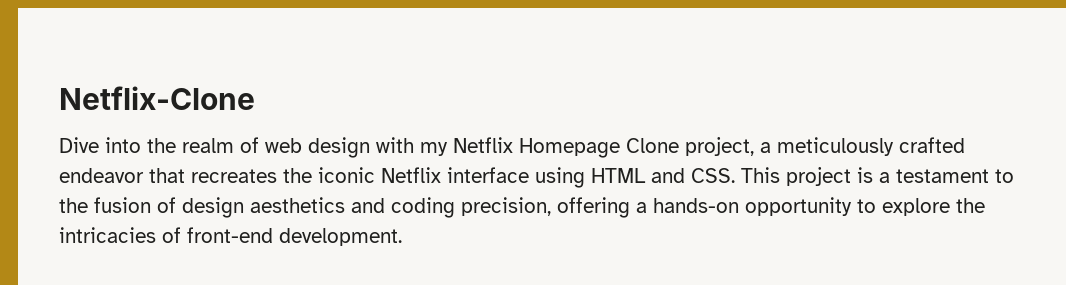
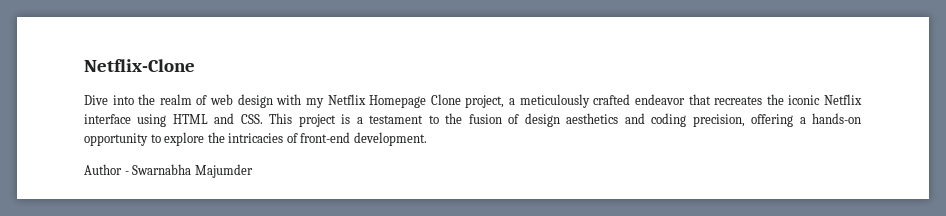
+ Author - Swarnabha Majumder

